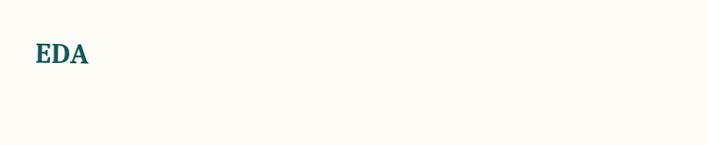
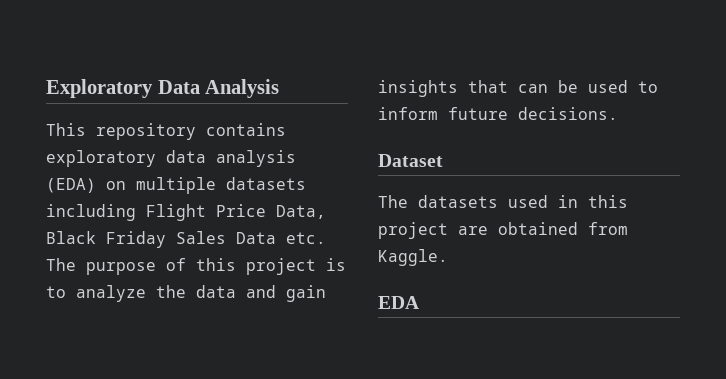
+ Exploratory Data Analysis
+ This repository contains exploratory data analysis (EDA) on multiple datasets including Flight Price Data, Black Friday Sales Data etc. The purpose of this project is to analyze the data and gain insights that can be used to inform future decisions.
+ Dataset
+ The datasets used in this project are obtained from Kaggle.

